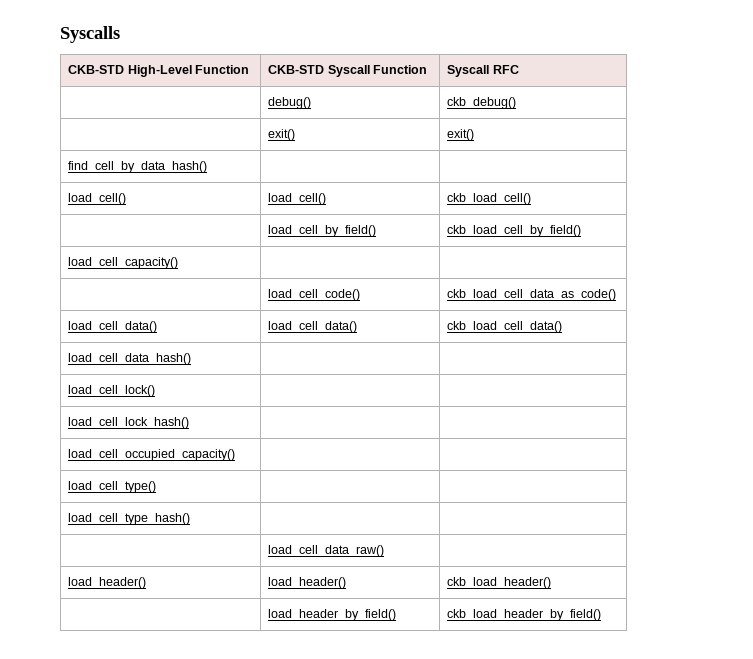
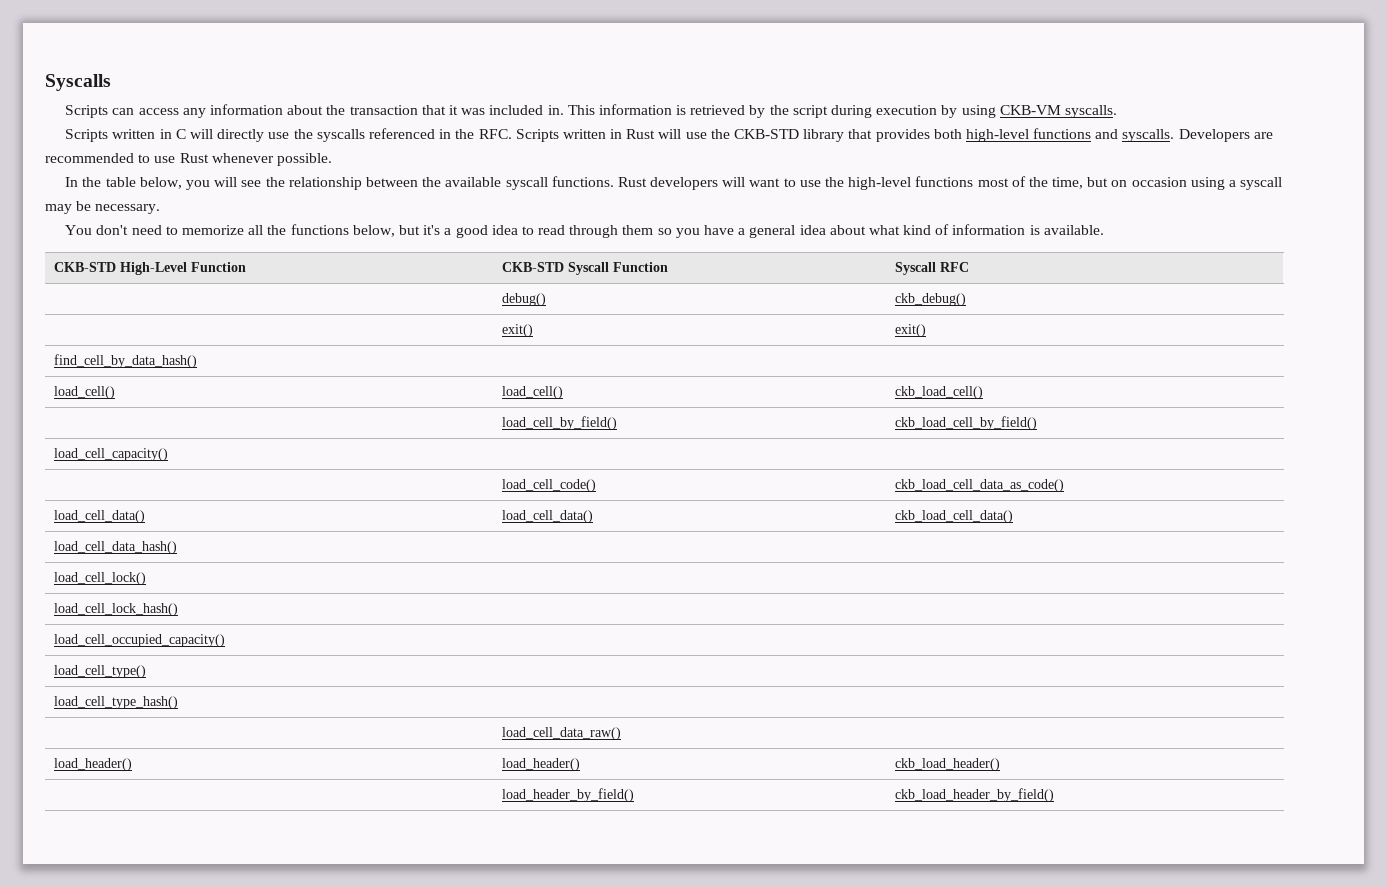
+ Scripts can access any information about the transaction that it was included in. This information is retrieved by the script during execution by using CKB-VM syscalls.
+ Scripts written in C will directly use the syscalls referenced in the RFC. Scripts written in Rust will use the CKB-STD library that provides both high-level functions and syscalls. Developers are recommended to use Rust whenever possible.
+ In the table below, you will see the relationship between the available syscall functions. Rust developers will want to use the high-level functions most of the time, but on occasion using a syscall may be necessary.
+ You don't need to memorize all the functions below, but it's a good idea to read through them so you have a general idea about what kind of information is available.

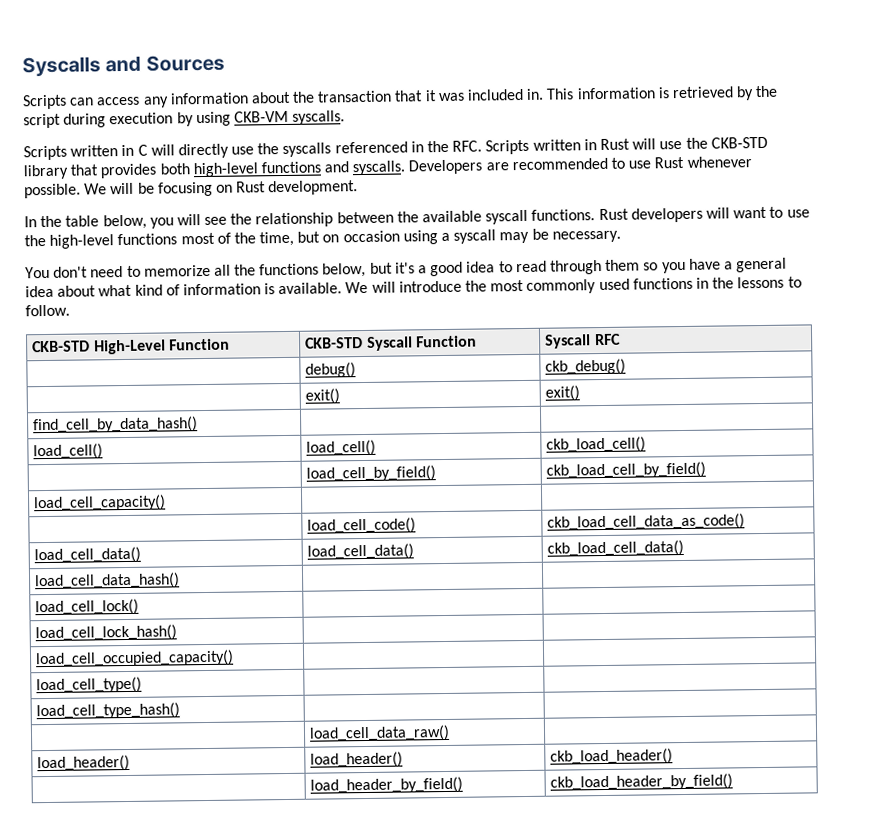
- Syscalls
+ Syscalls and Sources
+ We will be focusing on Rust development.
+ We will introduce the most commonly used functions in the lessons to follow.

